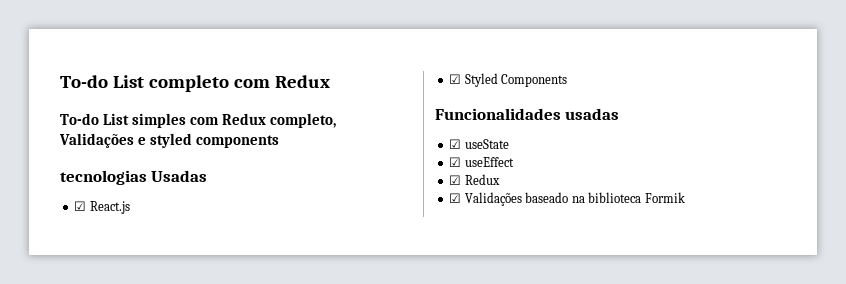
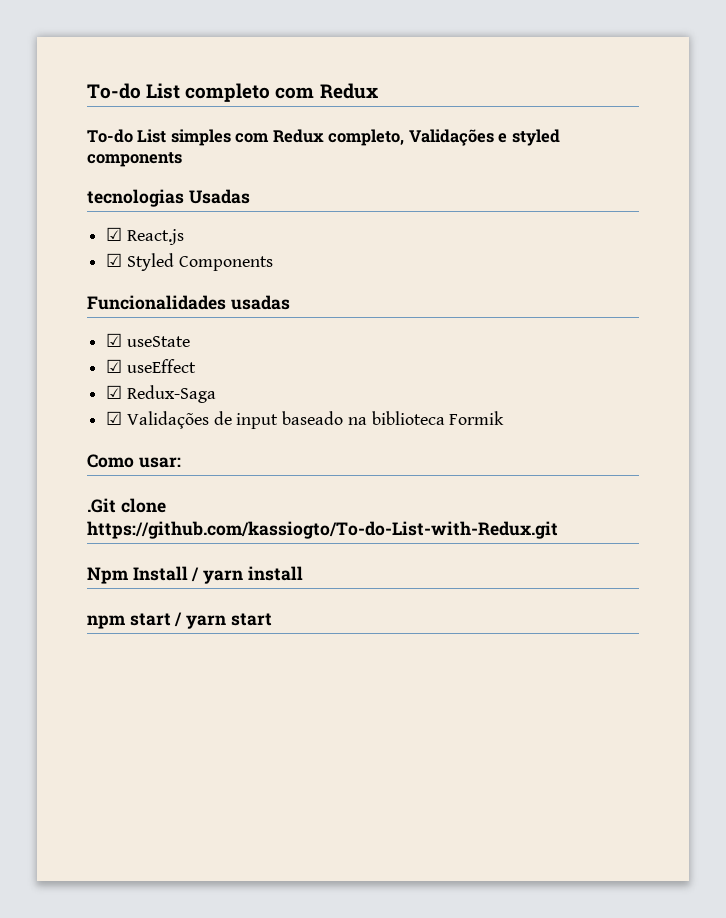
- ☑ Redux
+ ☑ Redux-Saga
- ☑ Validações baseado na biblioteca Formik
+ ☑ Validações de input baseado na biblioteca Formik
+ Como usar:
+ .Git clone https://github.com/kassiogto/To-do-List-with-Redux.git
+ Npm Install / yarn install
+ npm start / yarn start

